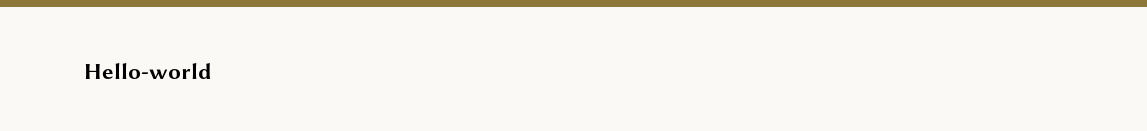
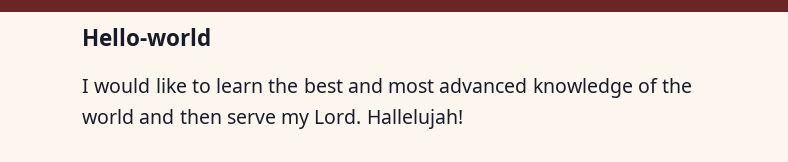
+ I would like to learn the best and most advanced knowledge of the world and then serve my Lord. Hallelujah!

